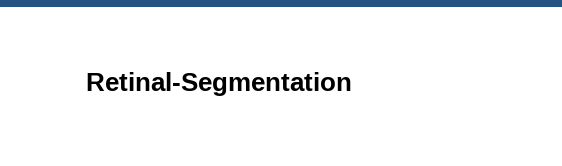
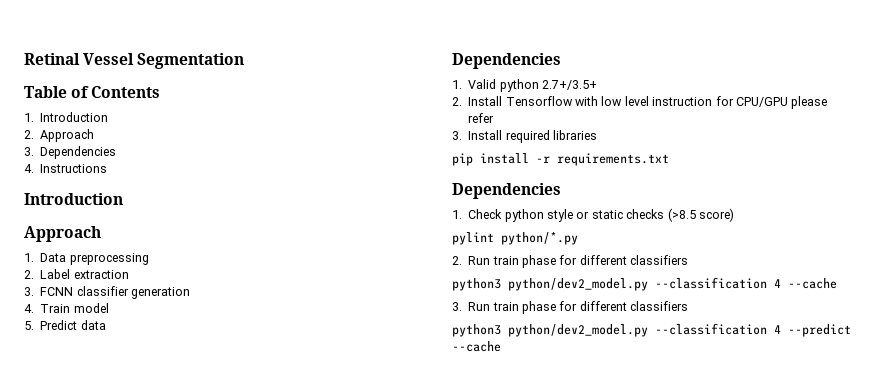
- Retinal-Segmentation
+ Retinal Vessel Segmentation
+ Table of Contents
+ 1. Introduction
+ 2. Approach
+ 3. Dependencies
+ 4. Instructions
+ Introduction
+ Approach
+ 1. Data preprocessing
+ 2. Label extraction
+ 3. FCNN classifier generation
+ 4. Train model
+ 5. Predict data
+ Dependencies
+ 1. Valid python 2.7+/3.5+
+ 2. Install Tensorflow with low level instruction for CPU/GPU please refer
+ 3. Install required libraries
+ pip install -r requirements.txt
+ Dependencies
+ 1. Check python style or static checks (>8.5 score)
+ pylint python/*.py
+ 2. Run train phase for different classifiers
+ python3 python/dev2_model.py --classification 4 --cache
+ 3. Run train phase for different classifiers
+ python3 python/dev2_model.py --classification 4 --predict --cache

